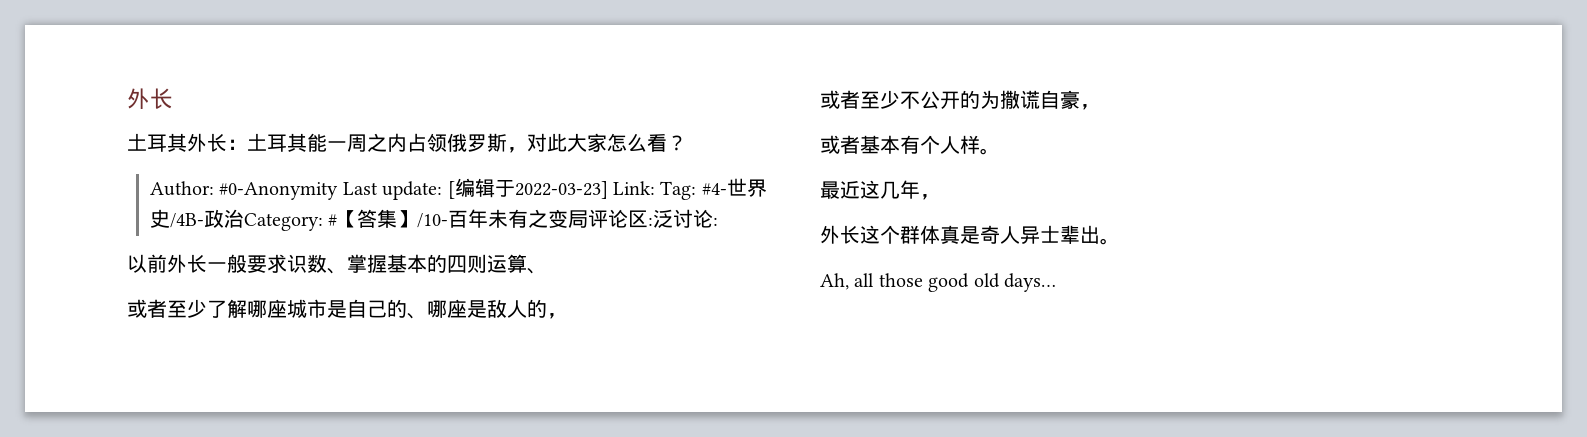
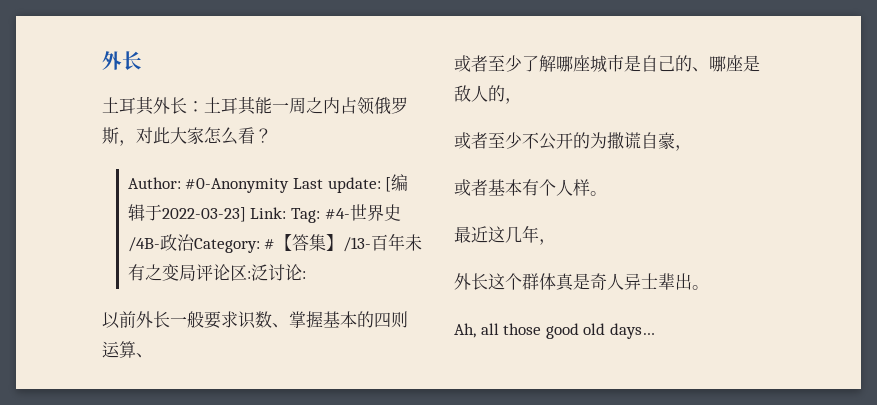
- Author: #0-Anonymity Last update: [编辑于2022-03-23] Link: Tag: #4-世界史/4B-政治Category: #【答集】/10-百年未有之变局评论区:泛讨论:
+ Author: #0-Anonymity Last update: [编辑于2022-03-23] Link: Tag: #4-世界史/4B-政治Category: #【答集】/13-百年未有之变局评论区:泛讨论:

